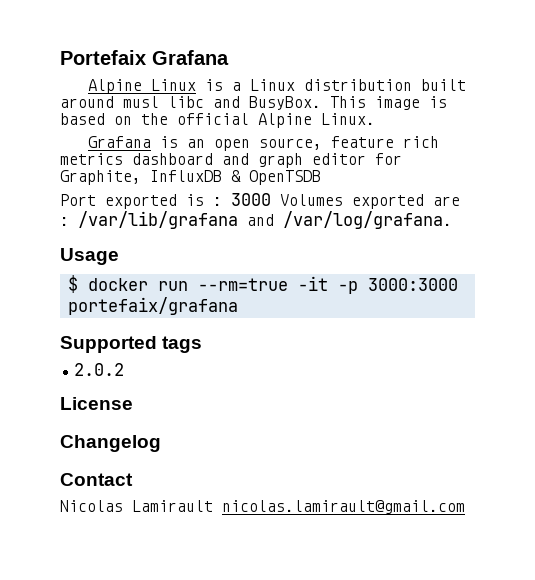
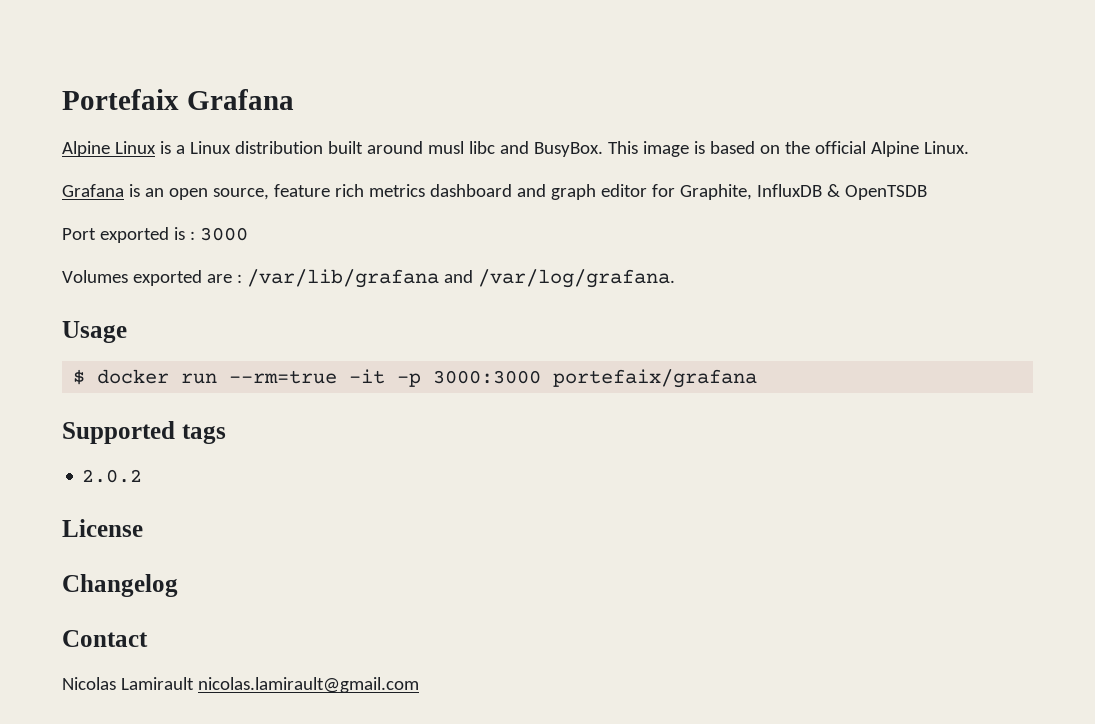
- Port exported is : 3000 Volumes exported are : /var/lib/grafana and /var/log/grafana.
+ Port exported is : 3000
+ Volumes exported are : /var/lib/grafana and /var/log/grafana.

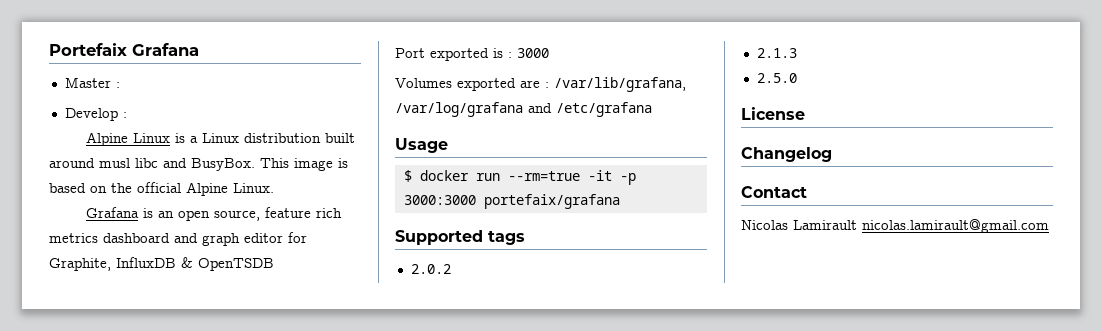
+ Master :
+ Develop :
- Volumes exported are : /var/lib/grafana and /var/log/grafana.
+ Volumes exported are : /var/lib/grafana, /var/log/grafana and /etc/grafana
+ 2.1.3
+ 2.5.0

